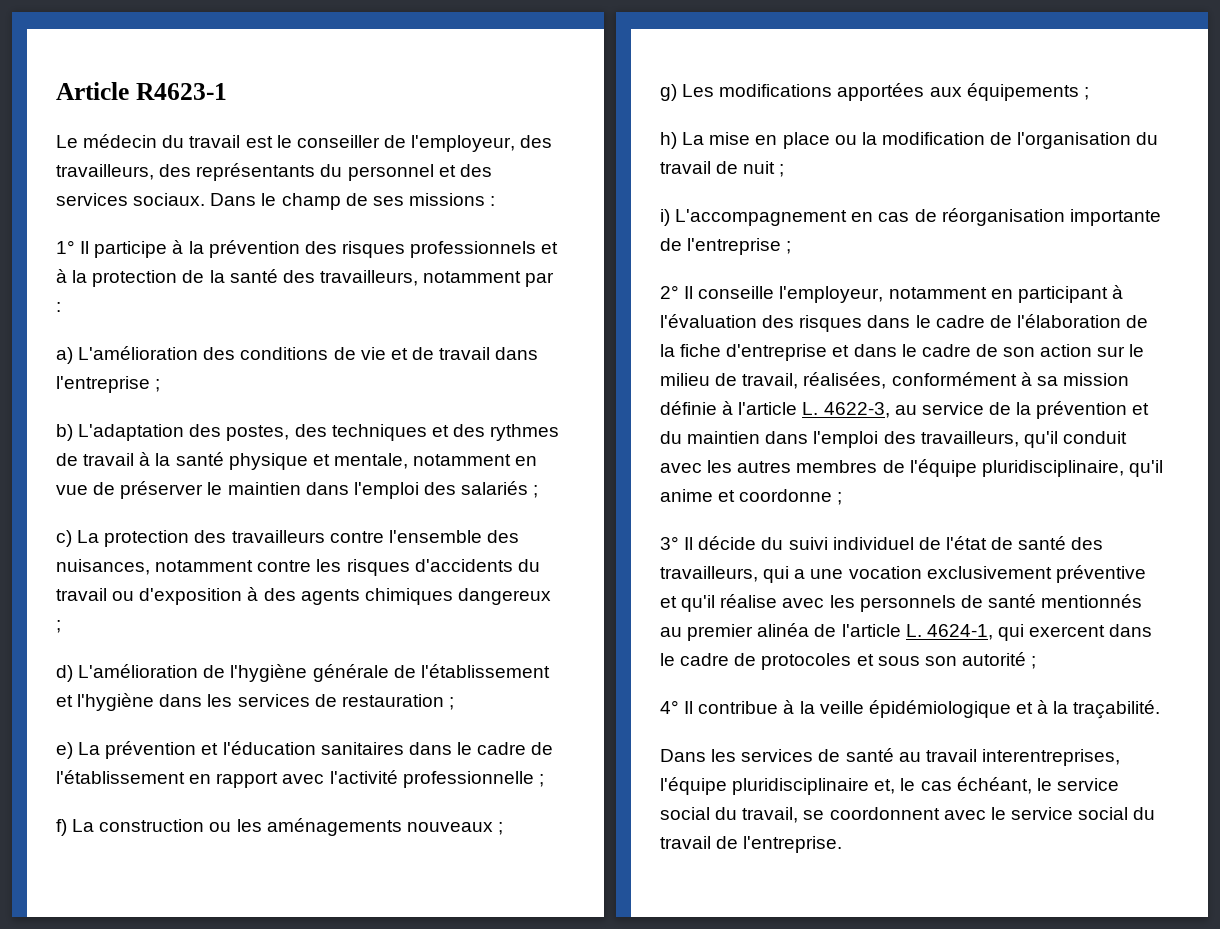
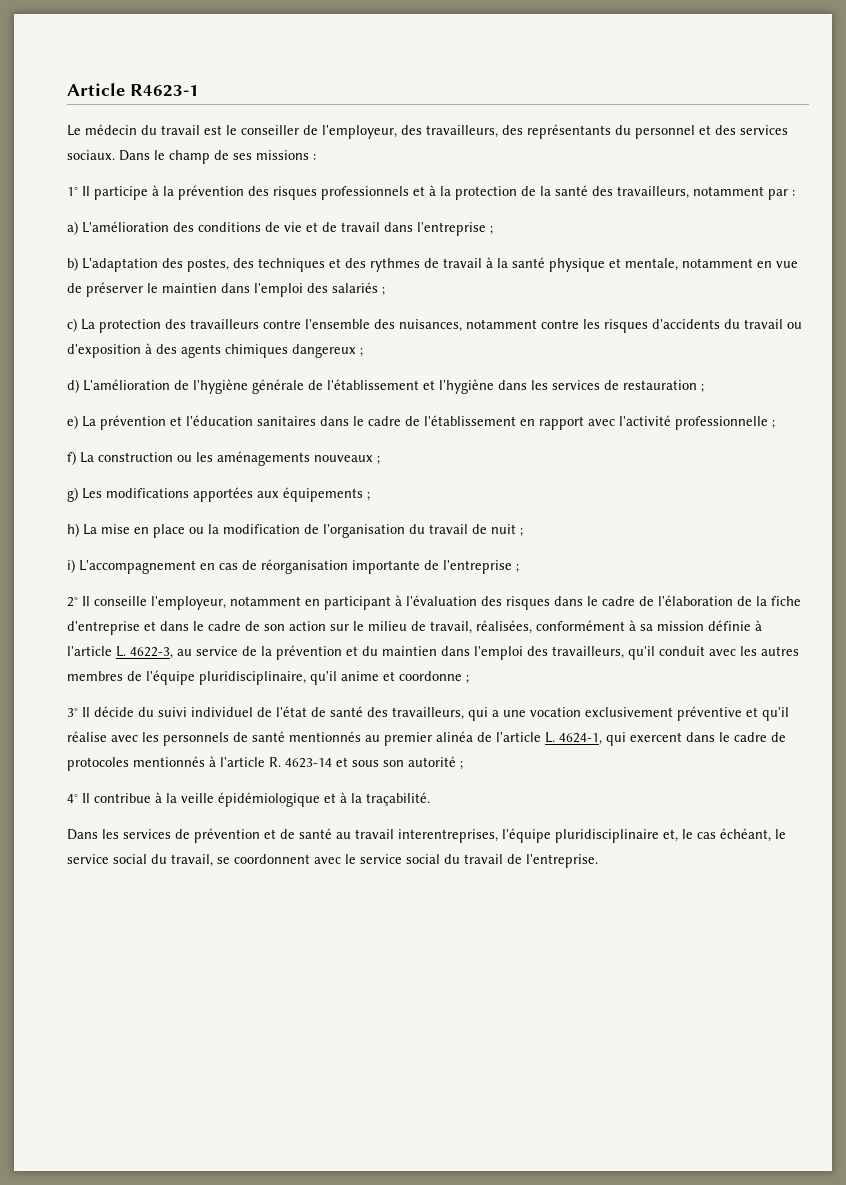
- 3° Il décide du suivi individuel de l'état de santé des travailleurs, qui a une vocation exclusivement préventive et qu'il réalise avec les personnels de santé mentionnés au premier alinéa de l'article L. 4624-1, qui exercent dans le cadre de protocoles et sous son autorité ;
+ 3° Il décide du suivi individuel de l'état de santé des travailleurs, qui a une vocation exclusivement préventive et qu'il réalise avec les personnels de santé mentionnés au premier alinéa de l'article L. 4624-1, qui exercent dans le cadre de protocoles mentionnés à l'article R. 4623-14 et sous son autorité ;
- Dans les services de santé au travail interentreprises, l'équipe pluridisciplinaire et, le cas échéant, le service social du travail, se coordonnent avec le service social du travail de l'entreprise.
+ Dans les services de prévention et de santé au travail interentreprises, l'équipe pluridisciplinaire et, le cas échéant, le service social du travail, se coordonnent avec le service social du travail de l'entreprise.

